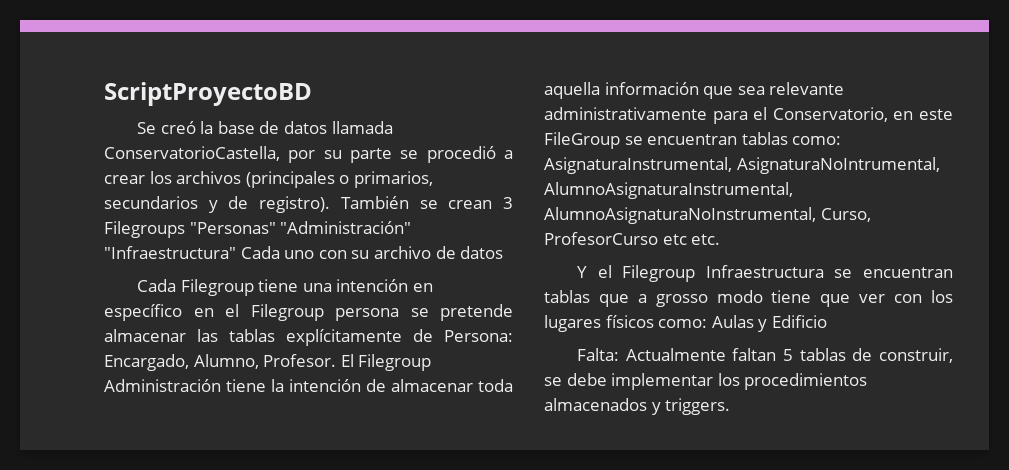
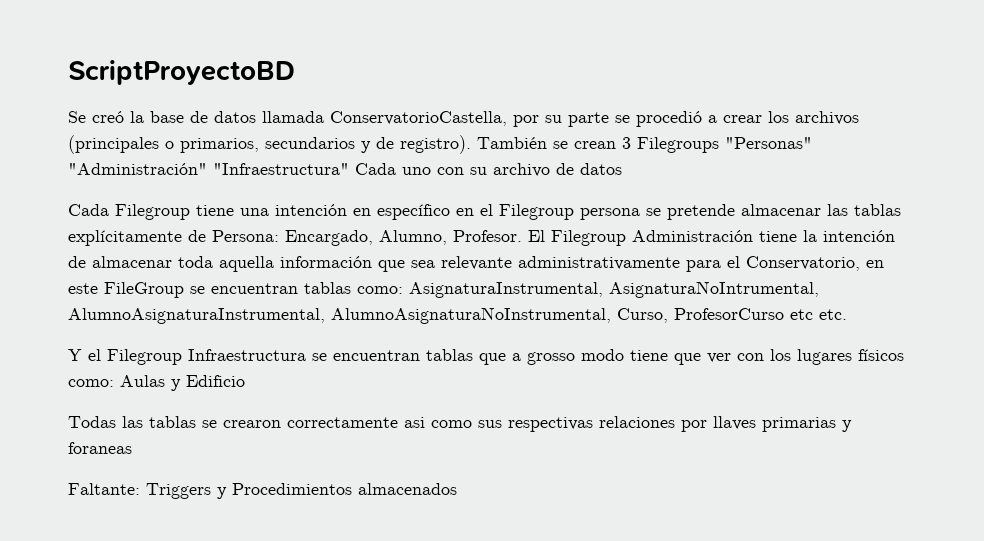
- Falta: Actualmente faltan 5 tablas de construir, se debe implementar los procedimientos almacenados y triggers.
+ Todas las tablas se crearon correctamente asi como sus respectivas relaciones por llaves primarias y foraneas
+ Faltante: Triggers y Procedimientos almacenados

